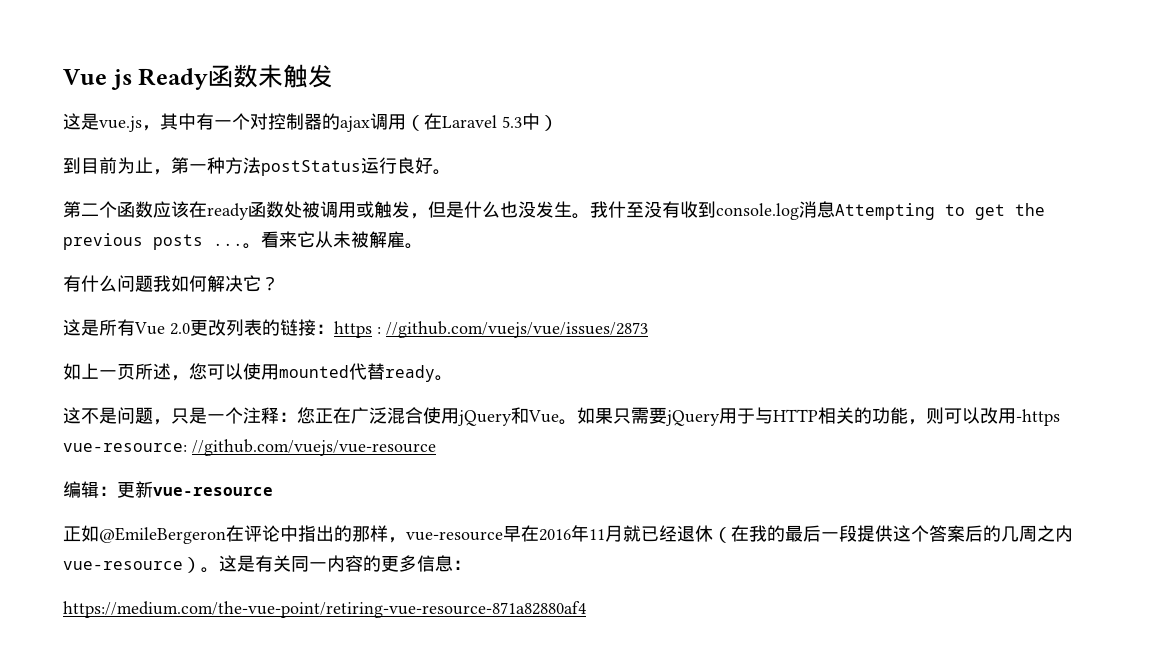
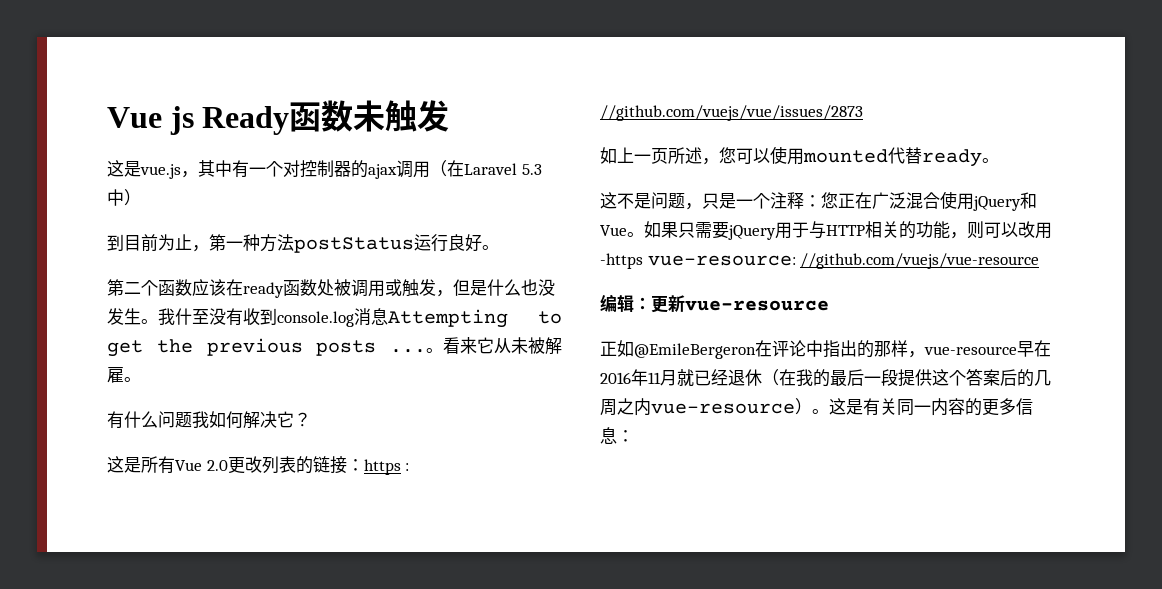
- https://medium.com/the-vue-point/retiring-vue-resource-871a82880af4

